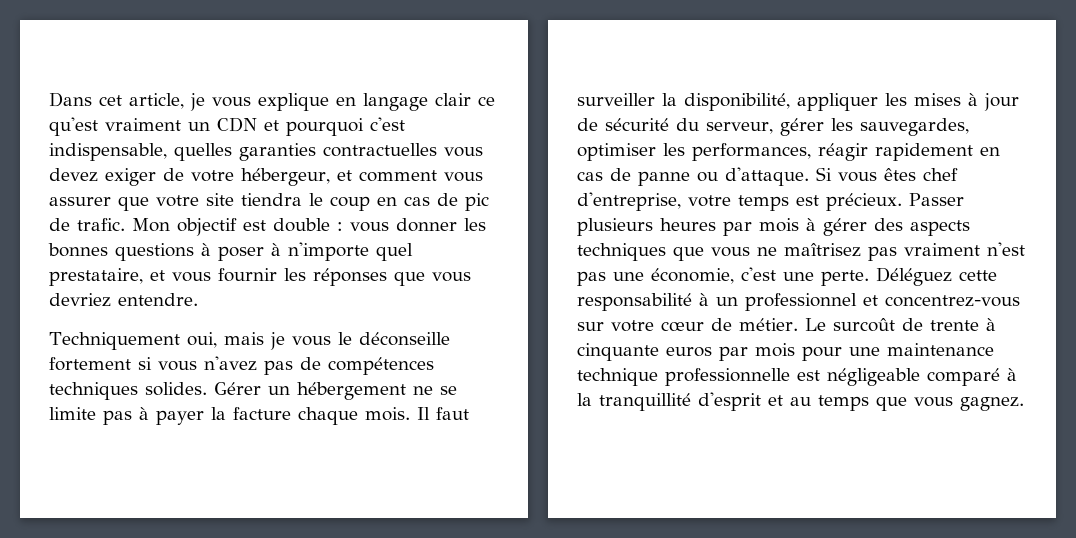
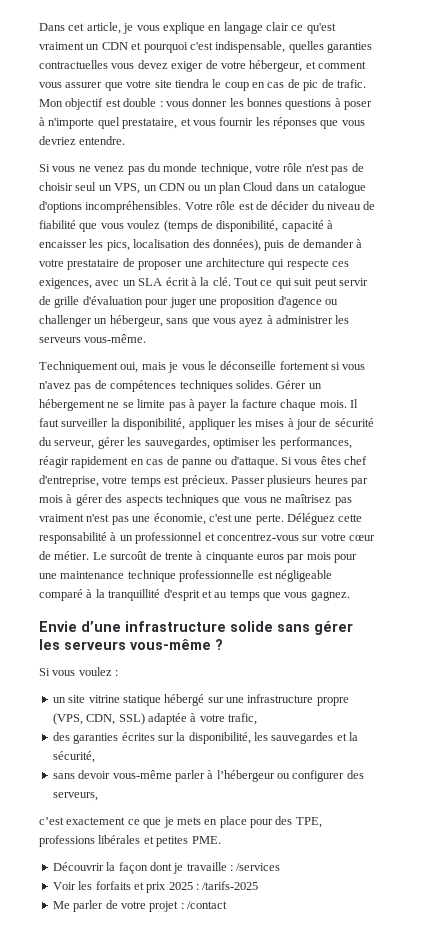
+ Si vous ne venez pas du monde technique, votre rôle n'est pas de choisir seul un VPS, un CDN ou un plan Cloud dans un catalogue d'options incompréhensibles. Votre rôle est de décider du niveau de fiabilité que vous voulez (temps de disponibilité, capacité à encaisser les pics, localisation des données), puis de demander à votre prestataire de proposer une architecture qui respecte ces exigences, avec un SLA écrit à la clé. Tout ce qui suit peut servir de grille d'évaluation pour juger une proposition d'agence ou challenger un hébergeur, sans que vous ayez à administrer les serveurs vous‑même.
+ Envie d’une infrastructure solide sans gérer les serveurs vous‑même ?
+ Si vous voulez :
+ un site vitrine statique hébergé sur une infrastructure propre (VPS, CDN, SSL) adaptée à votre trafic,
+ des garanties écrites sur la disponibilité, les sauvegardes et la sécurité,
+ sans devoir vous-même parler à l’hébergeur ou configurer des serveurs,
+ c’est exactement ce que je mets en place pour des TPE, professions libérales et petites PME.
+ Découvrir la façon dont je travaille : /services
+ Voir les forfaits et prix 2025 : /tarifs-2025
+ Me parler de votre projet : /contact

